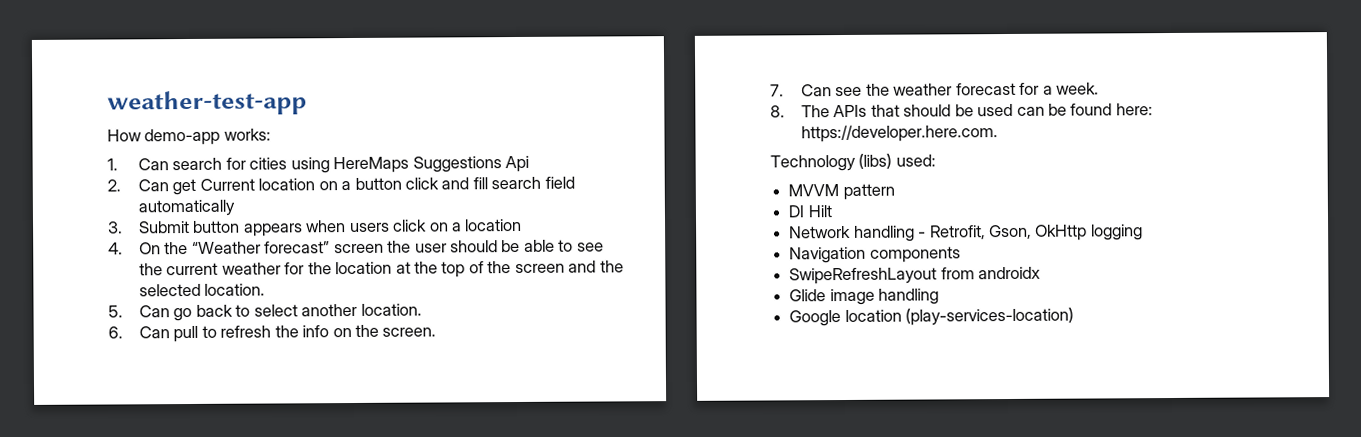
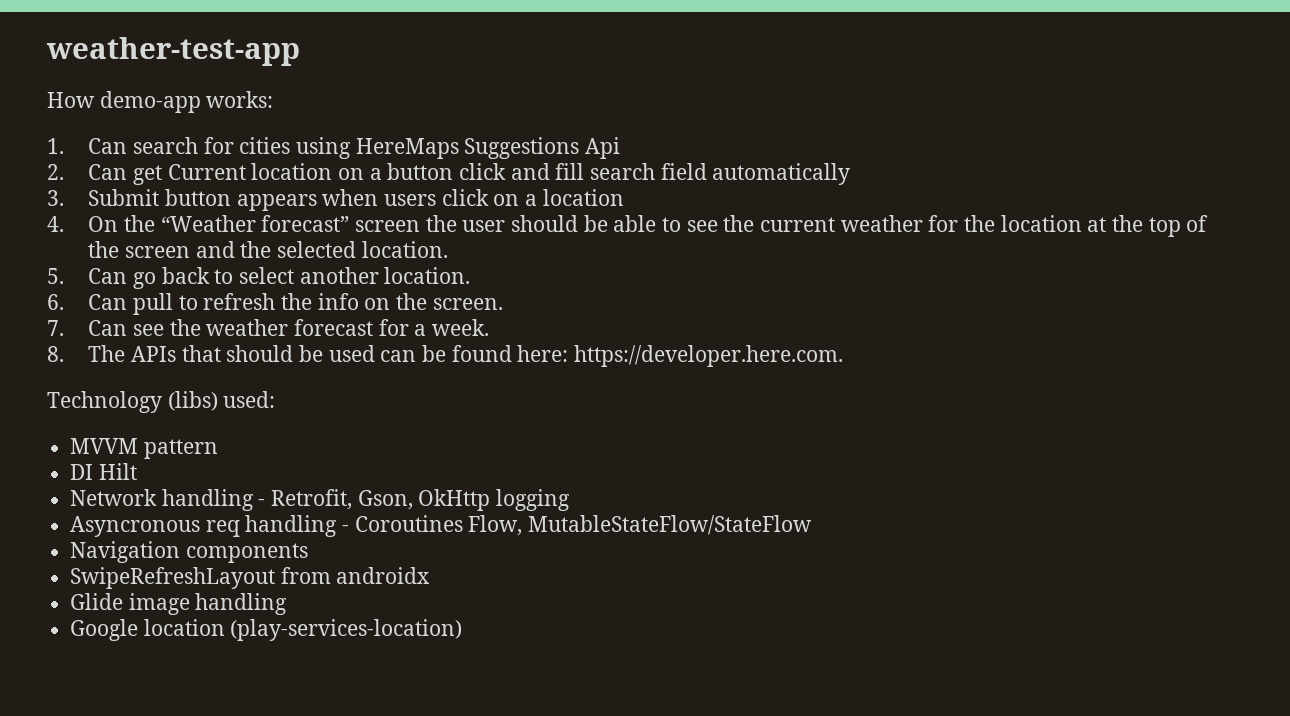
+ Asyncronous req handling - Coroutines Flow, MutableStateFlow/StateFlow

